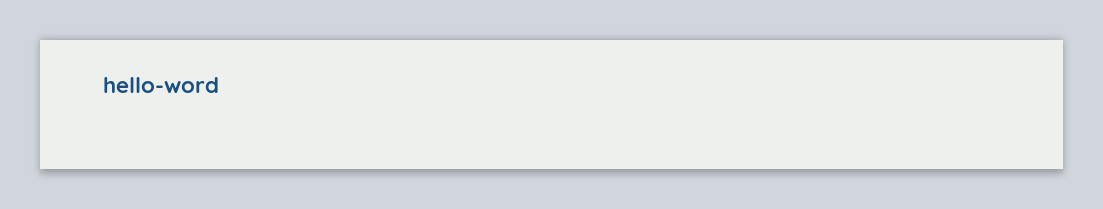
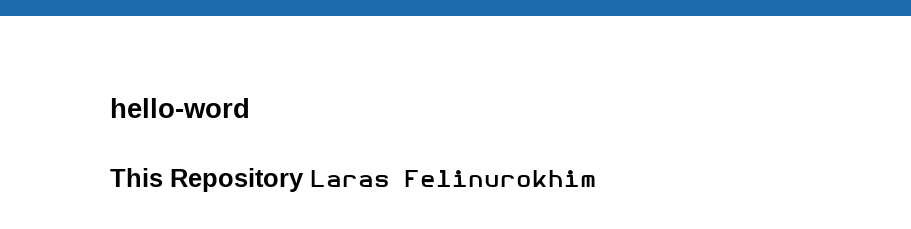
+ This Repository Laras Felinurokhim

